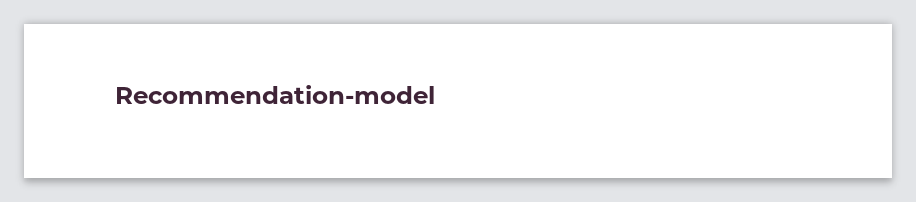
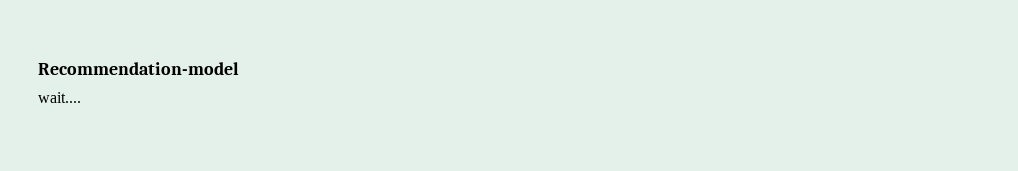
+ wait....

